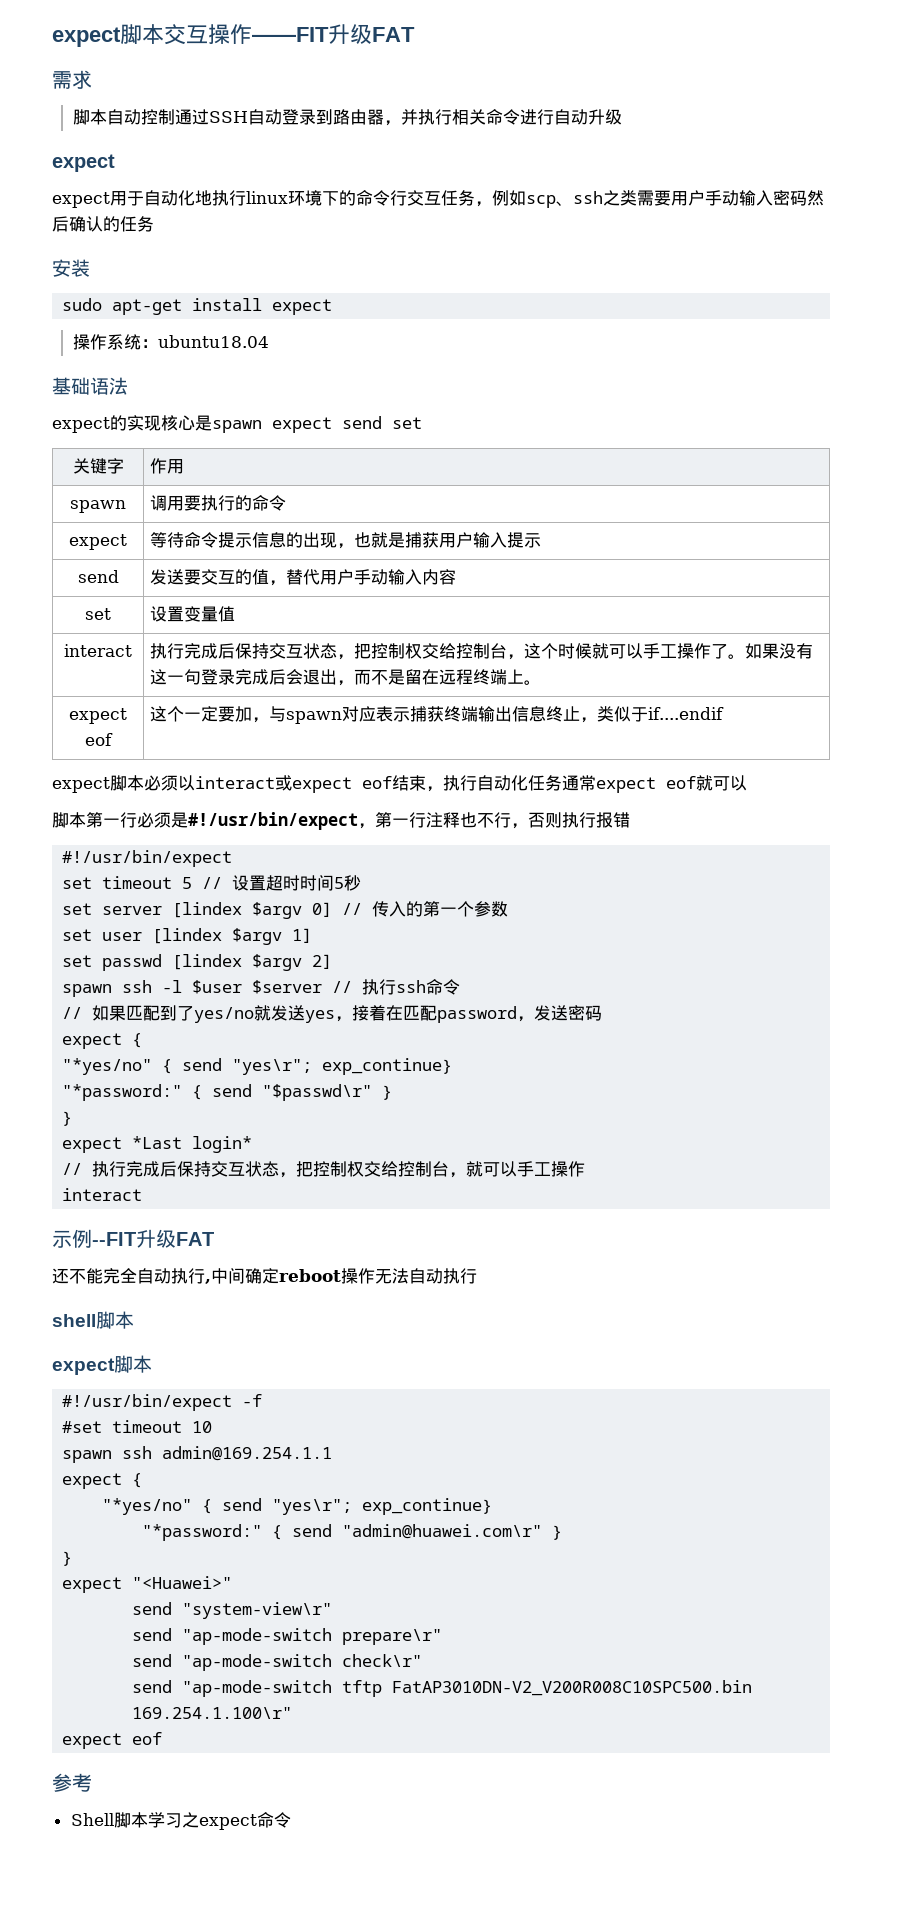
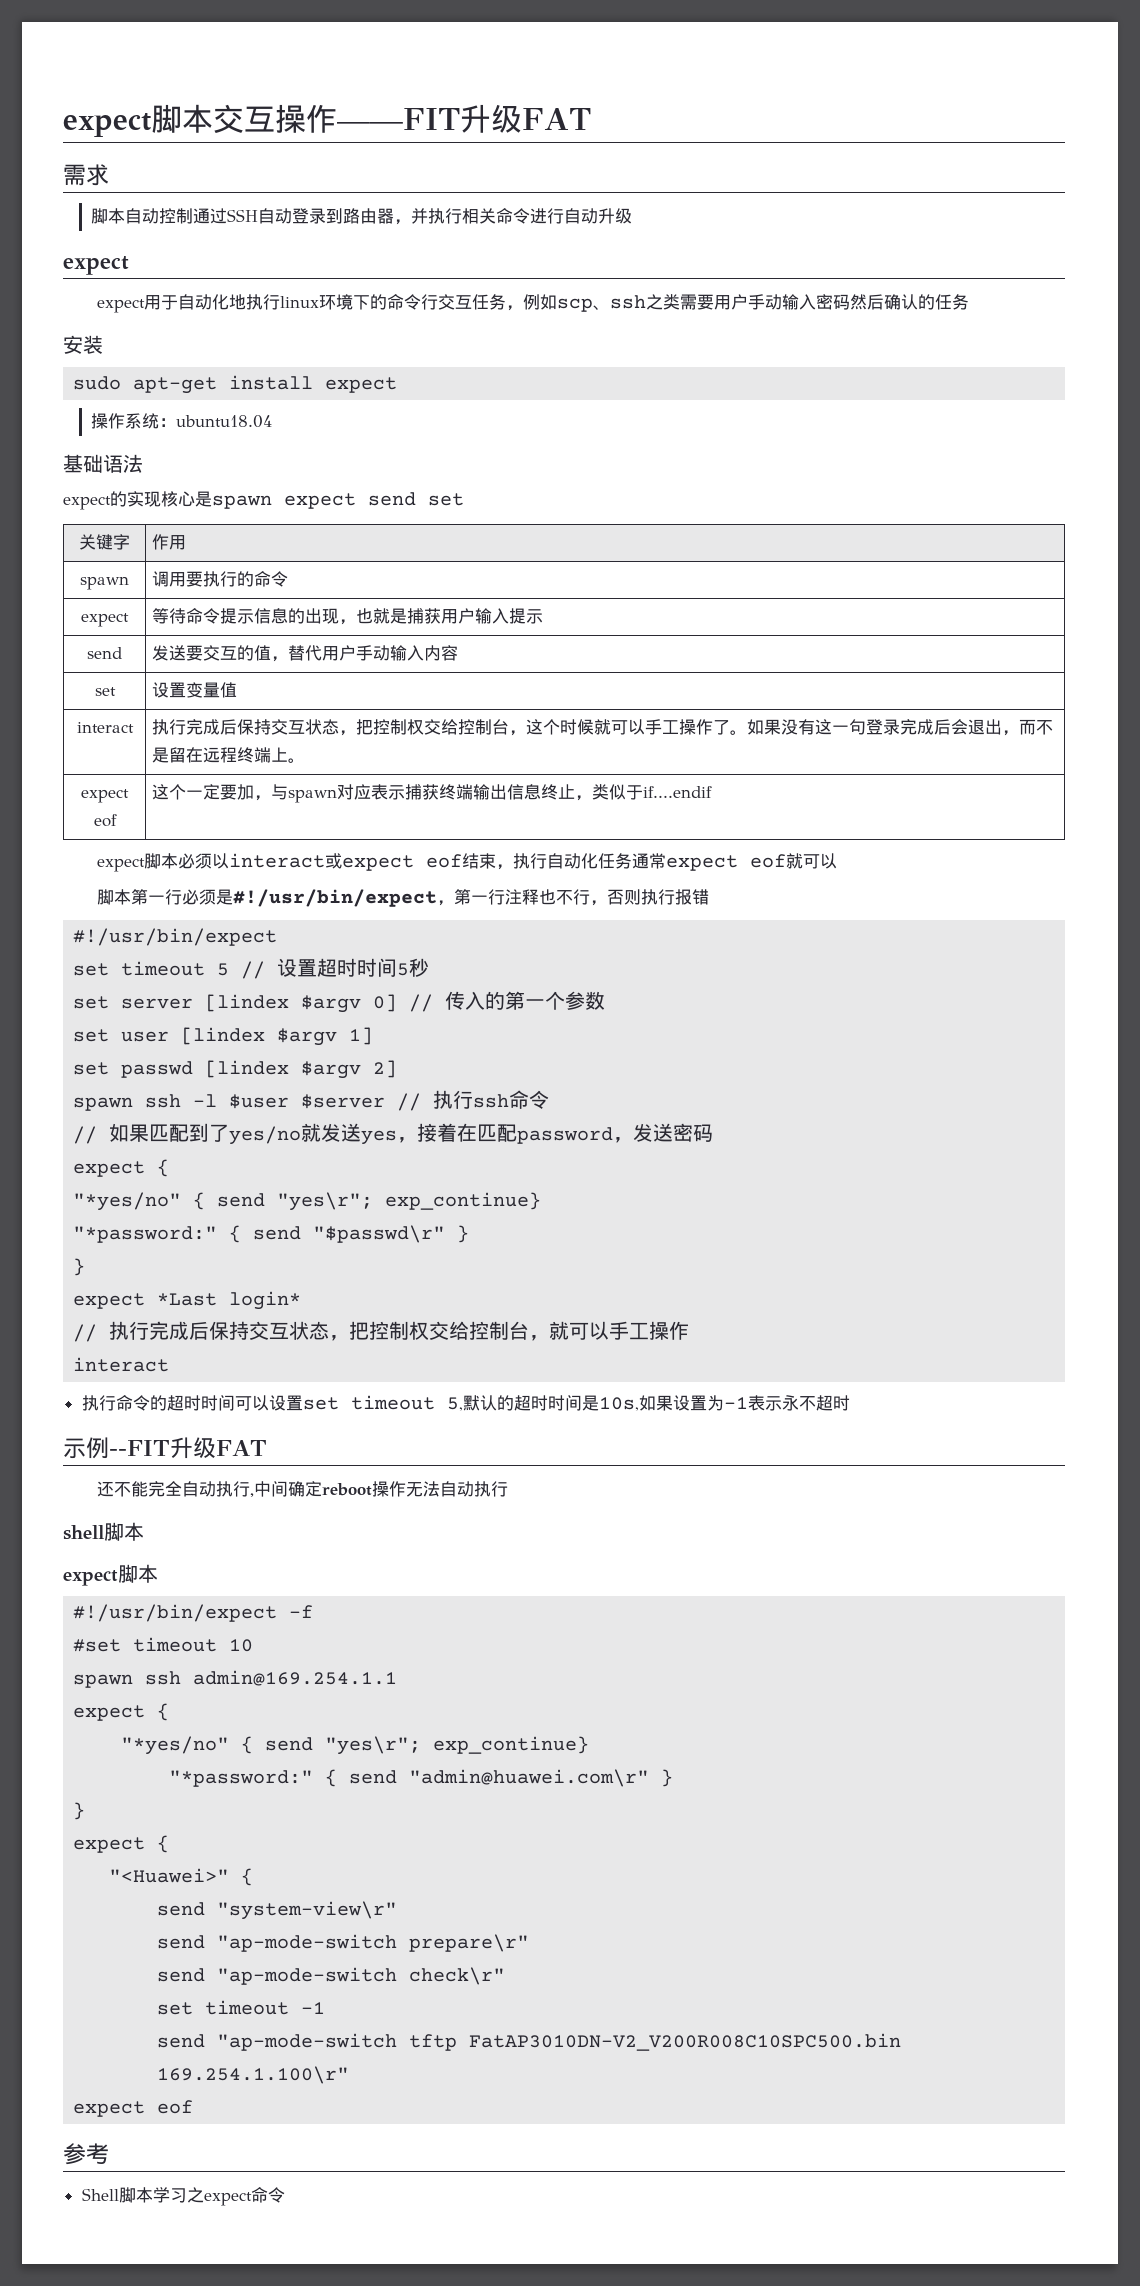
+ 执行命令的超时时间可以设置set timeout 5,默认的超时时间是10s,如果设置为-1表示永不超时
  "*password:" { send "admin@huawei.com\r" }
  }
- expect "<Huawei>"
+ expect {
+ "<Huawei>" {
+ set timeout -1

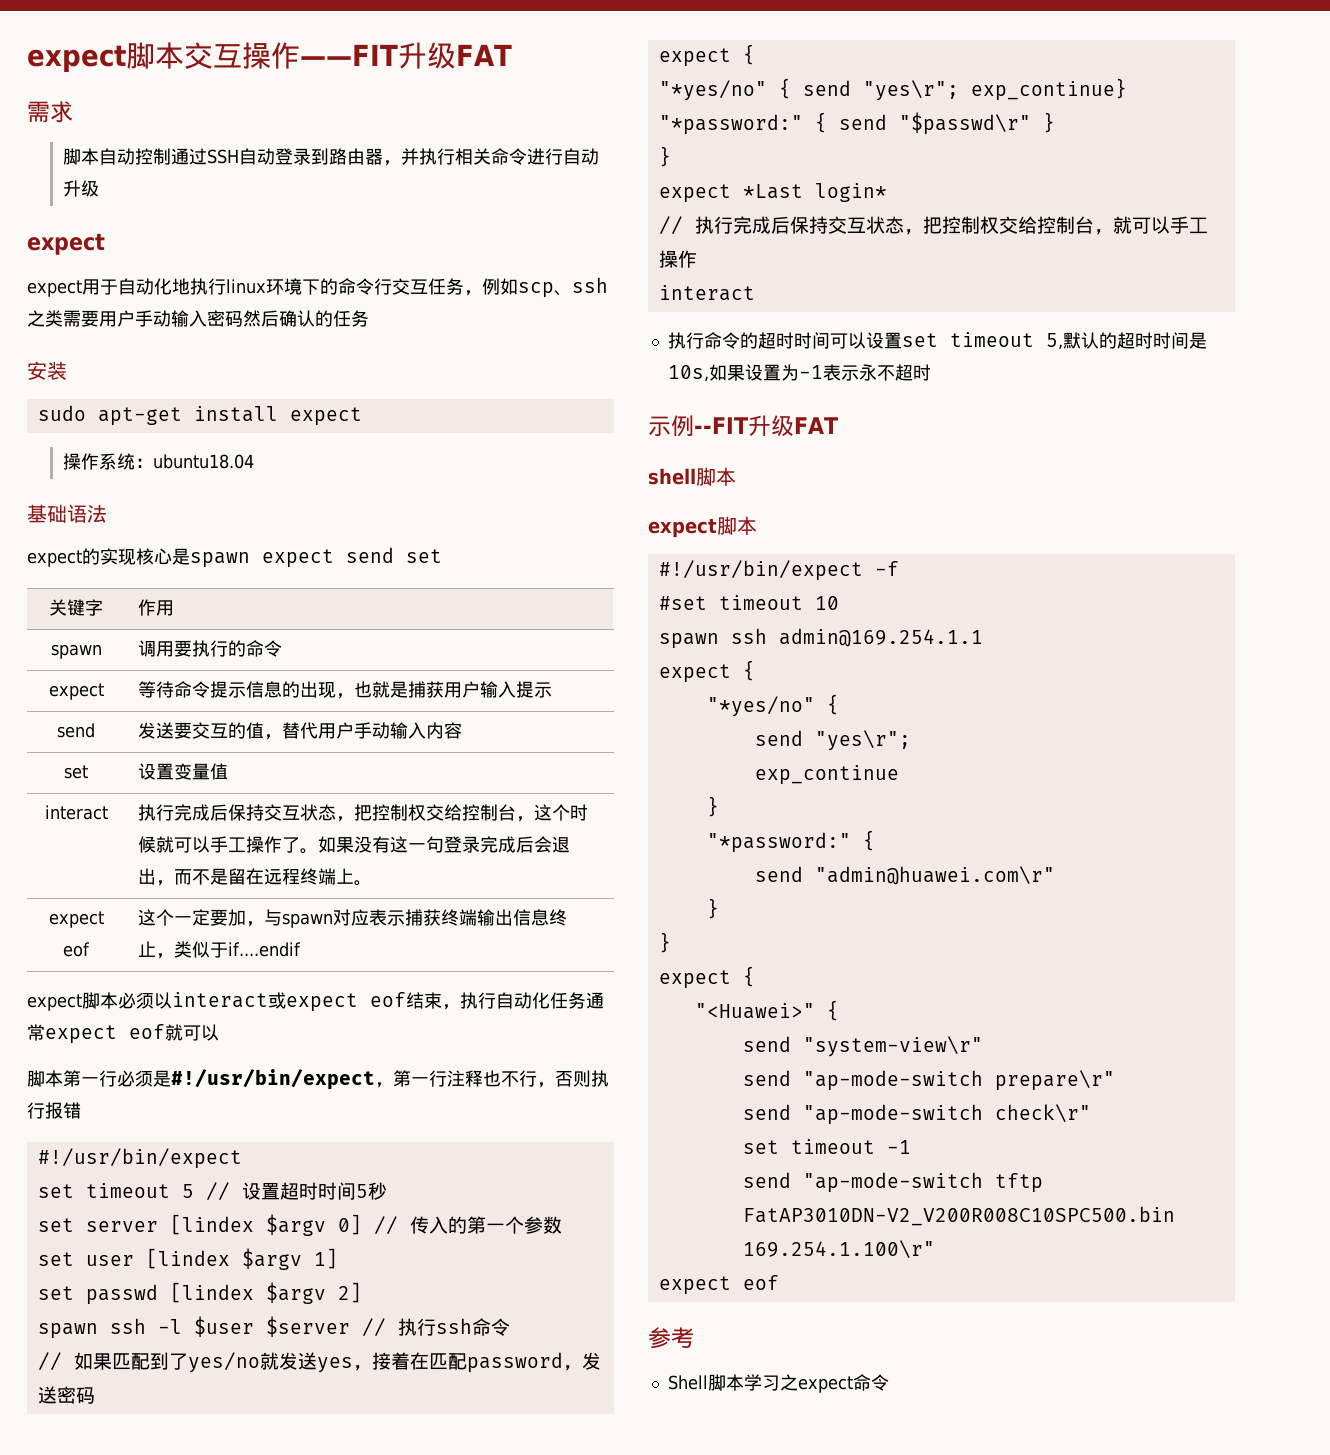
- 还不能完全自动执行,中间确定reboot操作无法自动执行
  spawn ssh admin@169.254.1.1
  expect {
- "*yes/no" { send "yes\r"; exp_continue}
- "*password:" { send "admin@huawei.com\r" }
+ "*yes/no" {
+ send "yes\r";
+ exp_continue
+ }
+ "*password:" {
+ send "admin@huawei.com\r"
+ }

